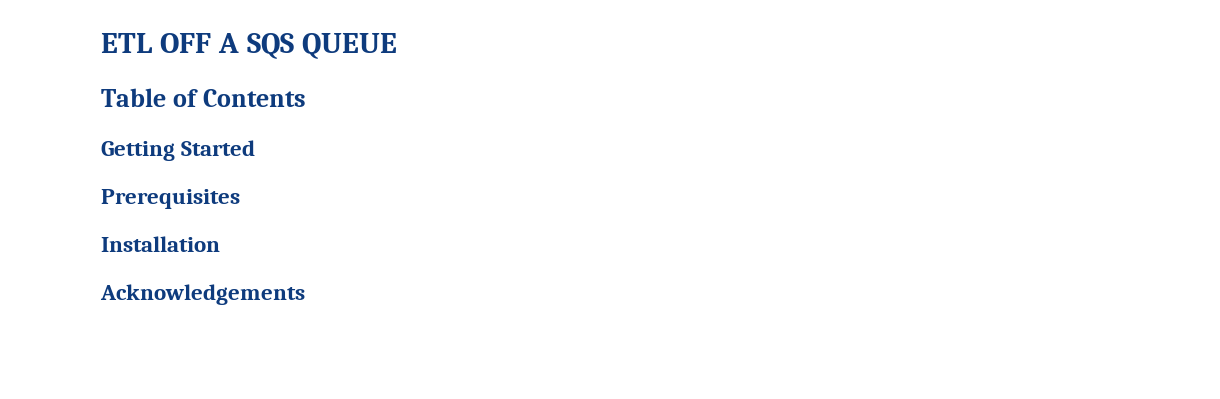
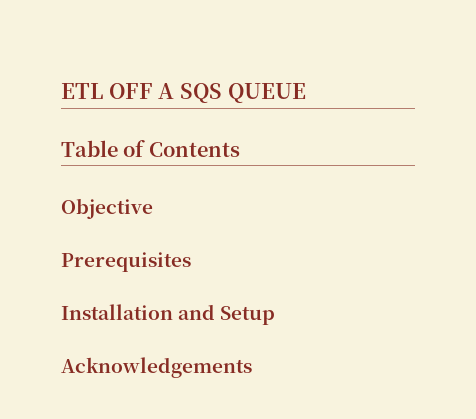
- Getting Started
+ Objective
- Installation
+ Installation and Setup

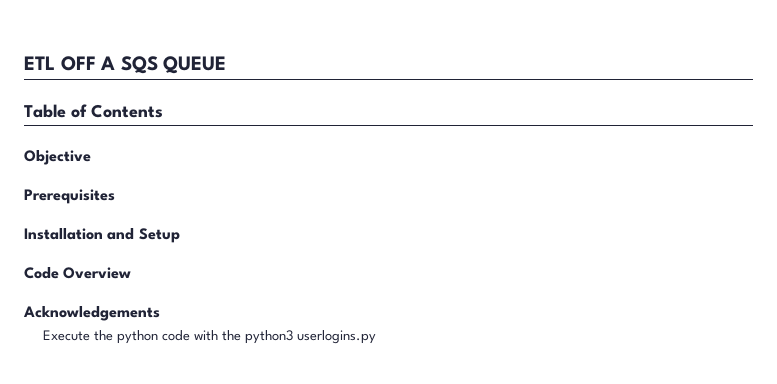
+ Code Overview
+ Execute the python code with the python3 userlogins.py

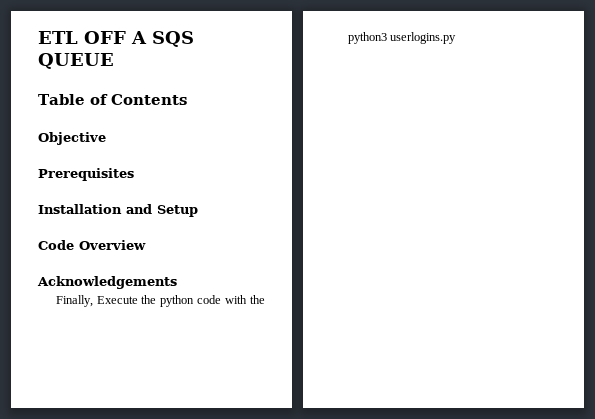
- Execute the python code with the python3 userlogins.py
+ Finally, Execute the python code with the python3 userlogins.py

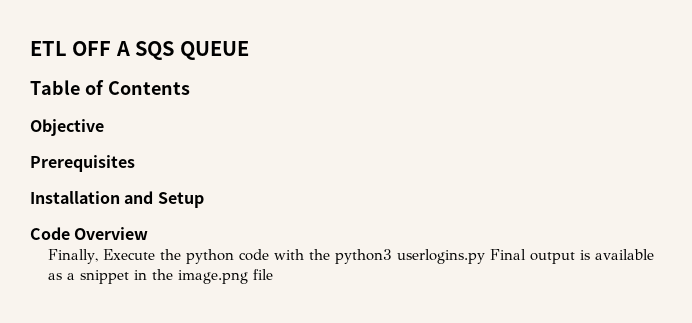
- Acknowledgements
- Finally, Execute the python code with the python3 userlogins.py
+ Finally, Execute the python code with the python3 userlogins.py Final output is available as a snippet in the image.png file

